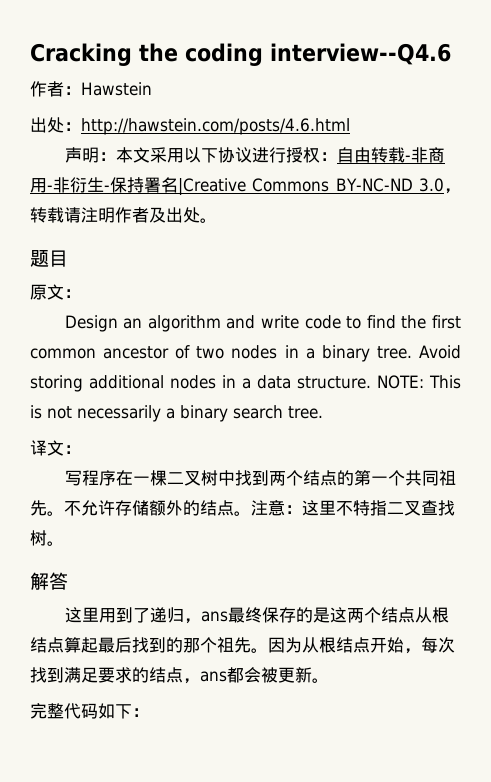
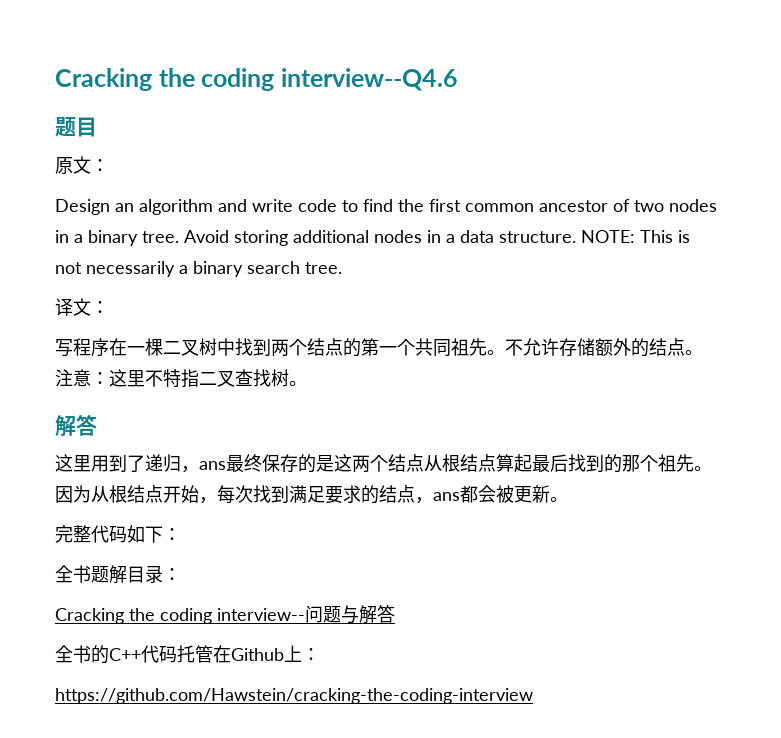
- 作者：Hawstein
- 出处：http://hawstein.com/posts/4.6.html
- 声明：本文采用以下协议进行授权：自由转载-非商用-非衍生-保持署名|Creative Commons BY-NC-ND 3.0，转载请注明作者及出处。
+ 全书题解目录：
+ Cracking the coding interview--问题与解答
+ 全书的C++代码托管在Github上：
+ https://github.com/Hawstein/cracking-the-coding-interview

